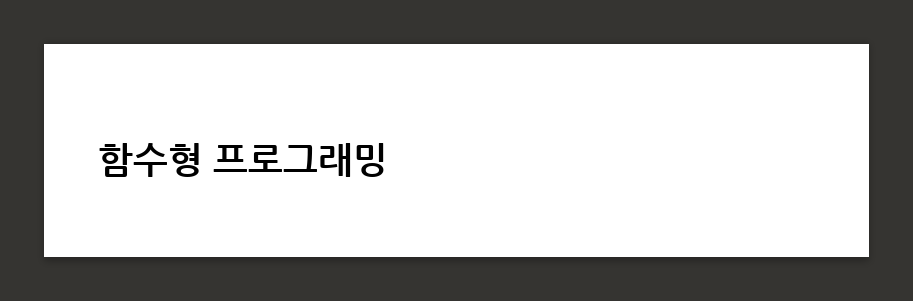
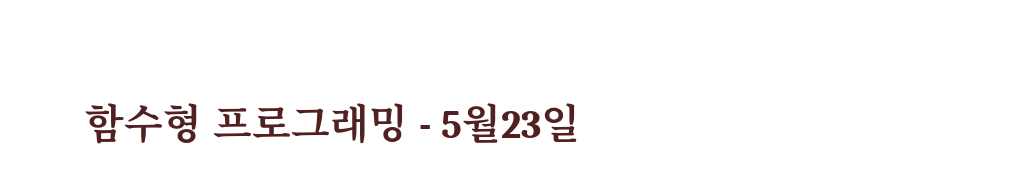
- 함수형 프로그래밍
+ 함수형 프로그래밍 - 5월23일

